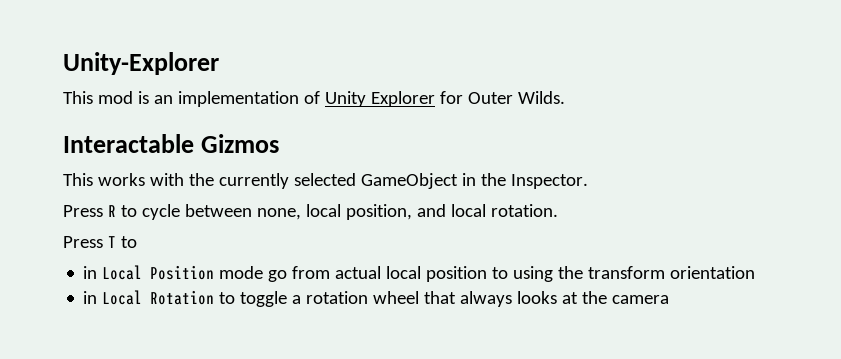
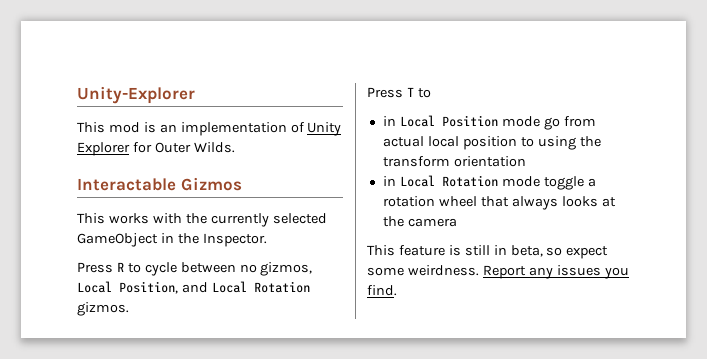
- Press R to cycle between none, local position, and local rotation.
+ Press R to cycle between no gizmos, Local Position, and Local Rotation gizmos.
- in Local Rotation to toggle a rotation wheel that always looks at the camera
+ in Local Rotation mode toggle a rotation wheel that always looks at the camera
+ This feature is still in beta, so expect some weirdness. Report any issues you find.

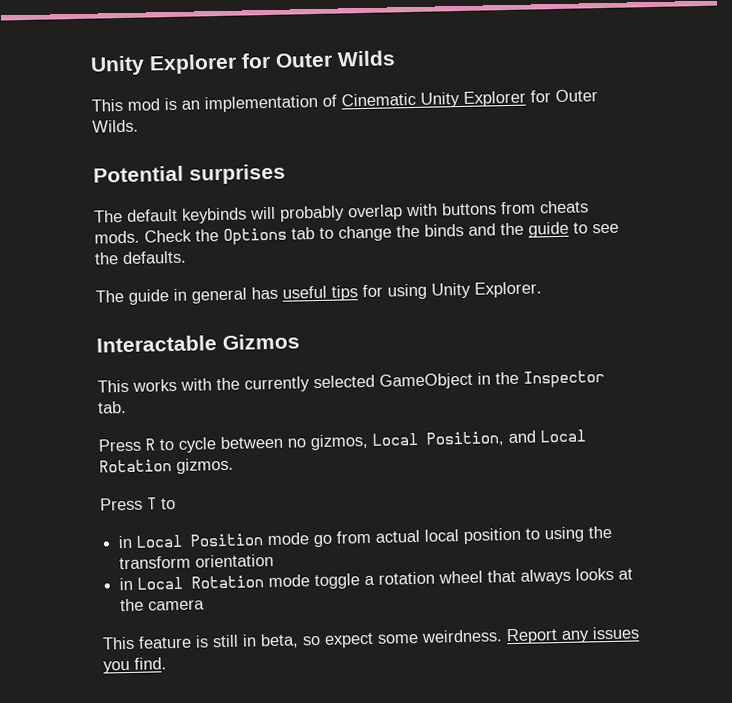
- Unity-Explorer
+ Unity Explorer for Outer Wilds
- This mod is an implementation of Unity Explorer for Outer Wilds.
+ This mod is an implementation of Cinematic Unity Explorer for Outer Wilds.
+ Potential surprises
+ The default keybinds will probably overlap with buttons from cheats mods. Check the Options tab to change the binds and the guide to see the defaults.
+ The guide in general has useful tips for using Unity Explorer.
- This works with the currently selected GameObject in the Inspector.
+ This works with the currently selected GameObject in the Inspector tab.

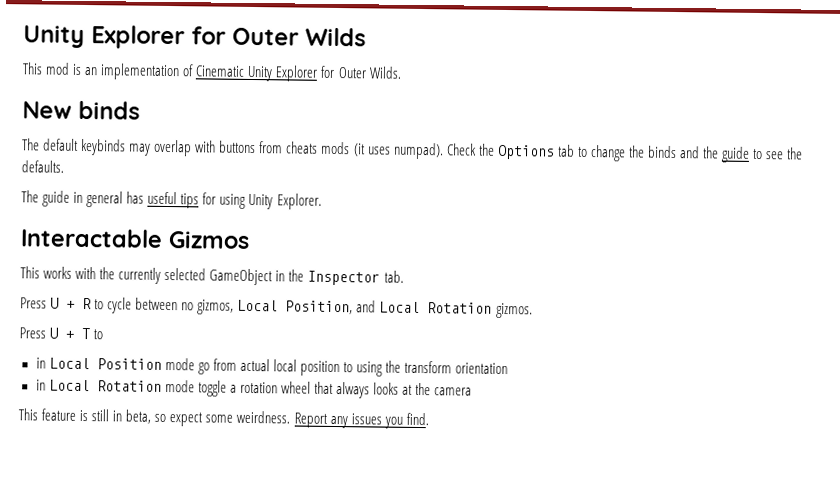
- Potential surprises
+ New binds
- The default keybinds will probably overlap with buttons from cheats mods.
+ The default keybinds may overlap with buttons from cheats mods (it uses numpad).
- Press R to cycle between no gizmos, Local Position, and Local Rotation gizmos.
+ Press U + R to cycle between no gizmos, Local Position, and Local Rotation gizmos.
- Press T to
+ Press U + T to

